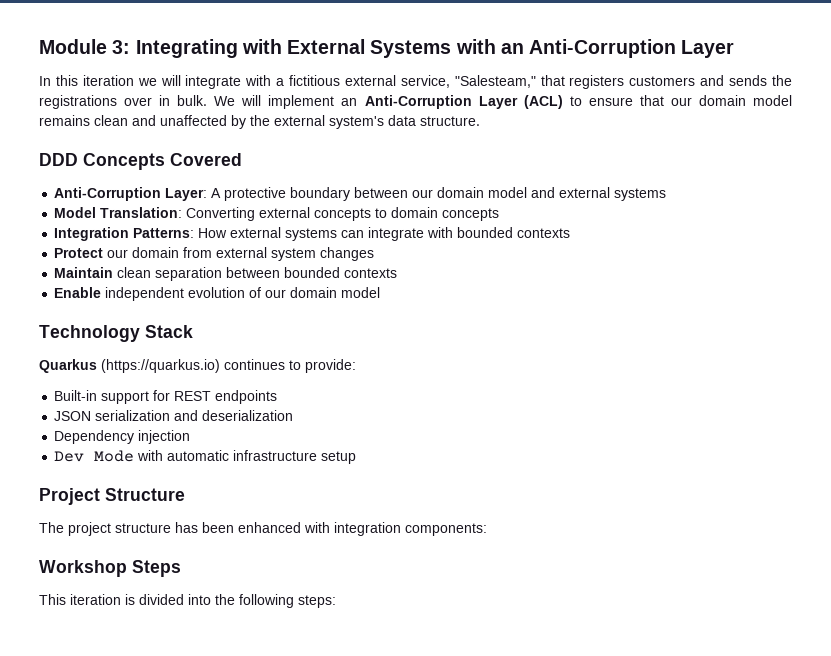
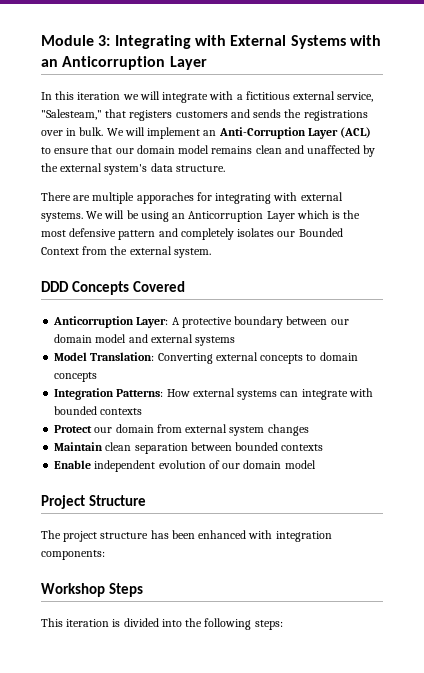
- Module 3: Integrating with External Systems with an Anti-Corruption Layer
+ Module 3: Integrating with External Systems with an Anticorruption Layer
+ There are multiple apporaches for integrating with external systems. We will be using an Anticorruption Layer which is the most defensive pattern and completely isolates our Bounded Context from the external system.
- Anti-Corruption Layer: A protective boundary between our domain model and external systems
+ Anticorruption Layer: A protective boundary between our domain model and external systems
- Technology Stack
- Quarkus (https://quarkus.io) continues to provide:
- Built-in support for REST endpoints
- JSON serialization and deserialization
- Dependency injection
- Dev Mode with automatic infrastructure setup

